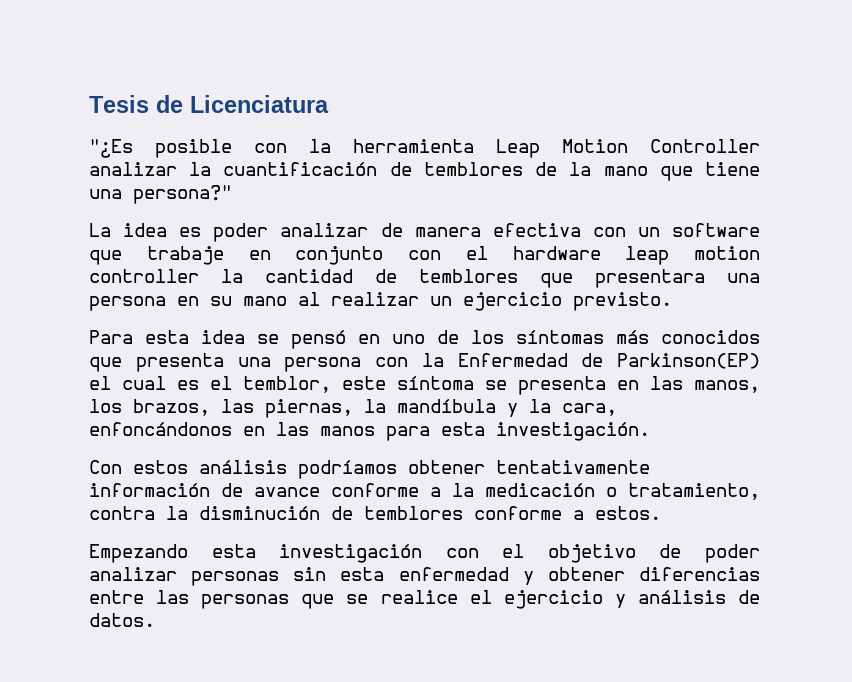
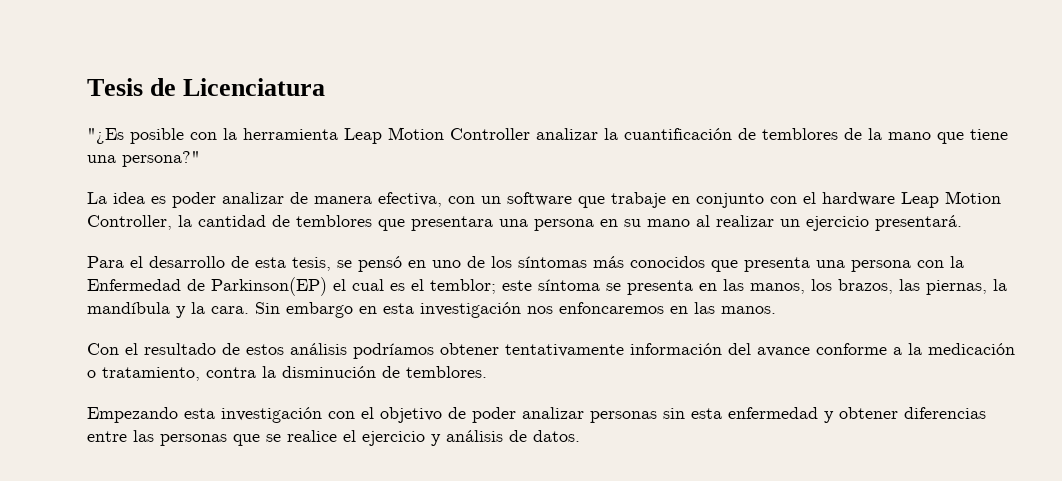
- La idea es poder analizar de manera efectiva con un software que trabaje en conjunto con el hardware leap motion controller la cantidad de temblores que presentara una persona en su mano al realizar un ejercicio previsto.
+ La idea es poder analizar de manera efectiva, con un software que trabaje en conjunto con el hardware Leap Motion Controller, la cantidad de temblores que presentara una persona en su mano al realizar un ejercicio presentará.
- Para esta idea se pensó en uno de los síntomas más conocidos que presenta una persona con la Enfermedad de Parkinson(EP) el cual es el temblor, este síntoma se presenta en las manos, los brazos, las piernas, la mandíbula y la cara, enfoncándonos en las manos para esta investigación.
- Con estos análisis podríamos obtener tentativamente información de avance conforme a la medicación o tratamiento, contra la disminución de temblores conforme a estos.
+ Para el desarrollo de esta tesis, se pensó en uno de los síntomas más conocidos que presenta una persona con la Enfermedad de Parkinson(EP) el cual es el temblor; este síntoma se presenta en las manos, los brazos, las piernas, la mandíbula y la cara. Sin embargo en esta investigación nos enfoncaremos en las manos.
+ Con el resultado de estos análisis podríamos obtener tentativamente información del avance conforme a la medicación o tratamiento, contra la disminución de temblores.

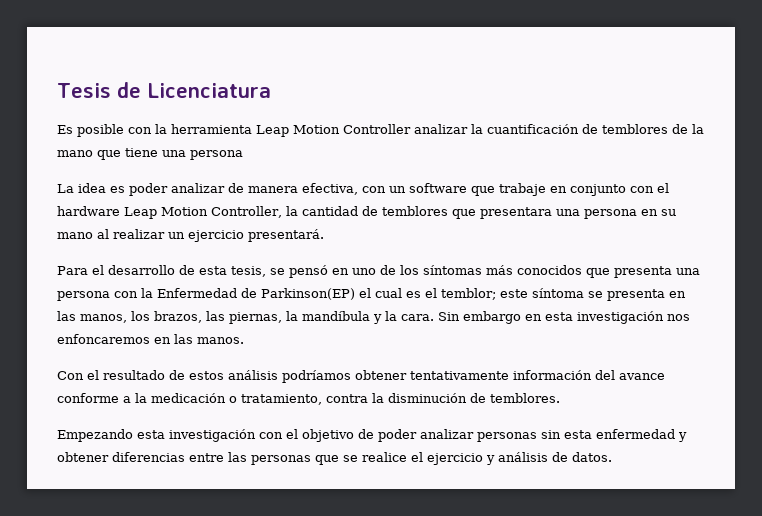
- "¿Es posible con la herramienta Leap Motion Controller analizar la cuantificación de temblores de la mano que tiene una persona?"
+ Es posible con la herramienta Leap Motion Controller analizar la cuantificación de temblores de la mano que tiene una persona

